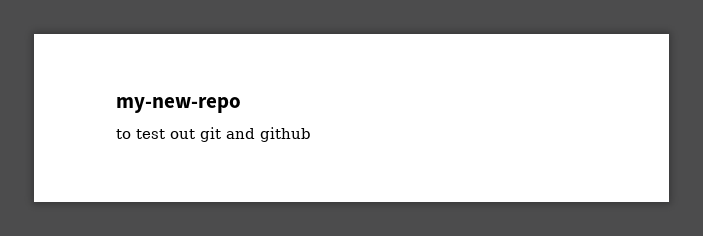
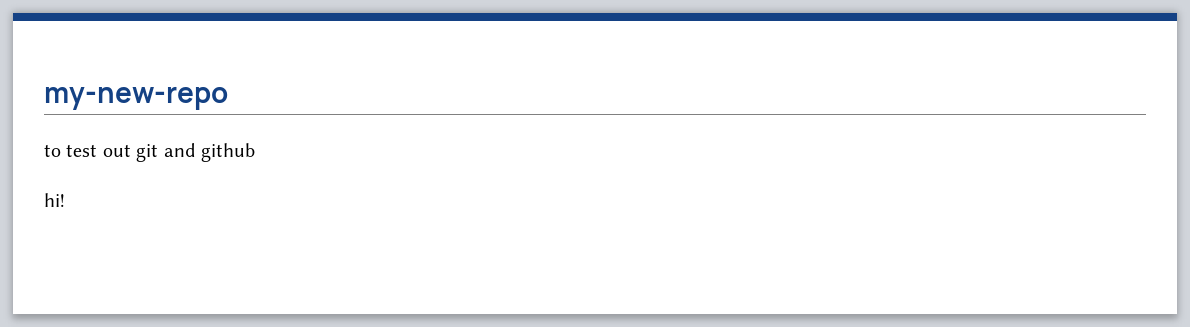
+ hi!

